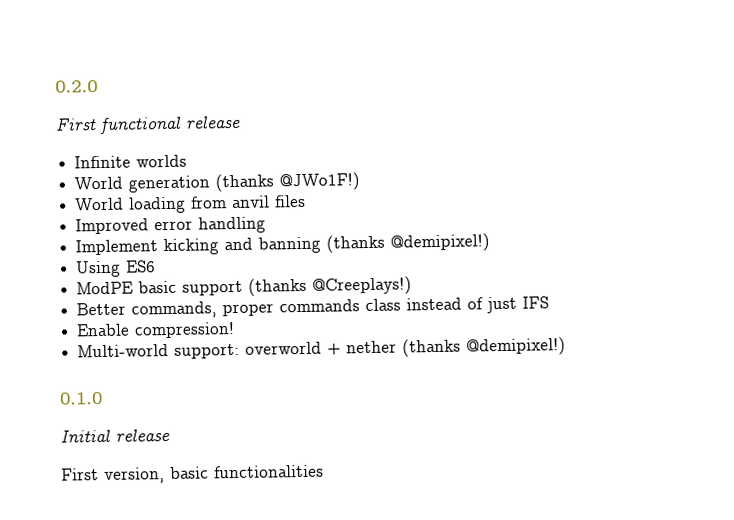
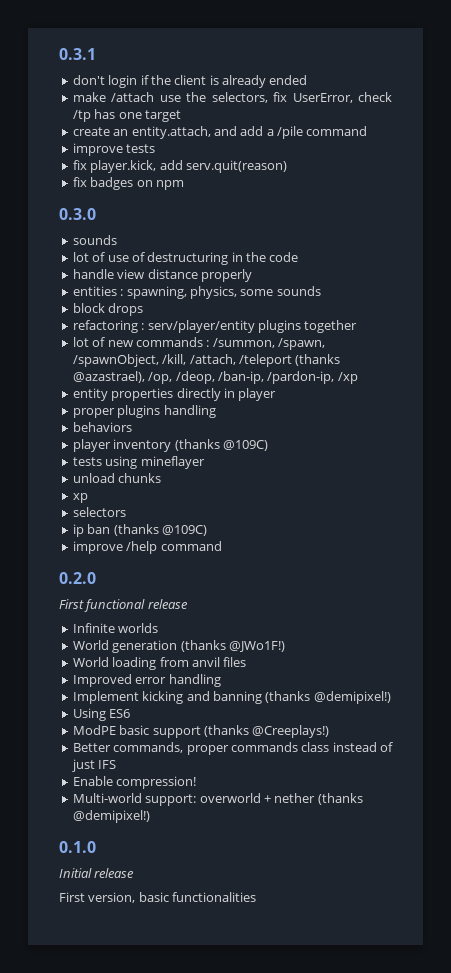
+ 0.3.1
+ don't login if the client is already ended
+ make /attach use the selectors, fix UserError, check /tp has one target
+ create an entity.attach, and add a /pile command
+ improve tests
+ fix player.kick, add serv.quit(reason)
+ fix badges on npm
+ 0.3.0
+ sounds
+ lot of use of destructuring in the code
+ handle view distance properly
+ entities : spawning, physics, some sounds
+ block drops
+ refactoring : serv/player/entity plugins together
+ lot of new commands : /summon, /spawn, /spawnObject, /kill, /attach, /teleport (thanks @azastrael), /op, /deop, /ban-ip, /pardon-ip, /xp
+ entity properties directly in player
+ proper plugins handling
+ behaviors
+ player inventory (thanks @109C)
+ tests using mineflayer
+ unload chunks
+ xp
+ selectors
+ ip ban (thanks @109C)
+ improve /help command

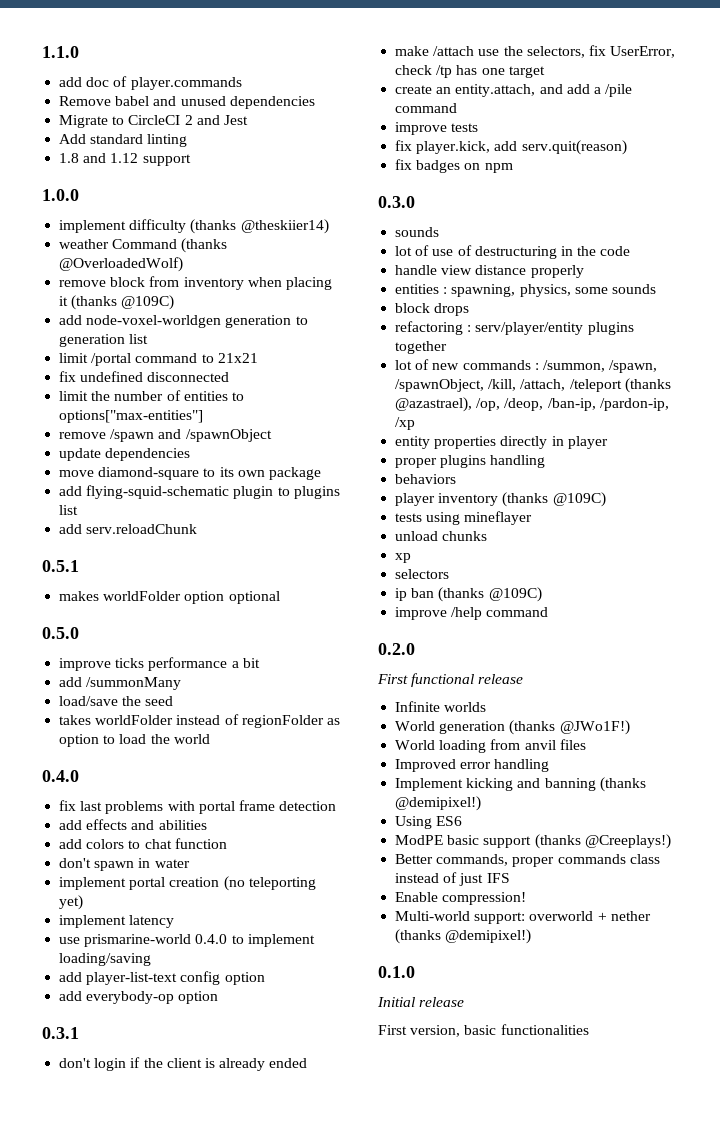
+ 1.1.0
+ add doc of player.commands
+ Remove babel and unused dependencies
+ Migrate to CircleCI 2 and Jest
+ Add standard linting
+ 1.8 and 1.12 support
+ 1.0.0
+ implement difficulty (thanks @theskiier14)
+ weather Command (thanks @OverloadedWolf)
+ remove block from inventory when placing it (thanks @109C)
+ add node-voxel-worldgen generation to generation list
+ limit /portal command to 21x21
+ fix undefined disconnected
+ limit the number of entities to options["max-entities"]
+ remove /spawn and /spawnObject
+ update dependencies
+ move diamond-square to its own package
+ add flying-squid-schematic plugin to plugins list
+ add serv.reloadChunk
+ 0.5.1
+ makes worldFolder option optional
+ 0.5.0
+ improve ticks performance a bit
+ add /summonMany
+ load/save the seed
+ takes worldFolder instead of regionFolder as option to load the world
+ 0.4.0
+ fix last problems with portal frame detection
+ add effects and abilities
+ add colors to chat function
+ don't spawn in water
+ implement portal creation (no teleporting yet)
+ implement latency
+ use prismarine-world 0.4.0 to implement loading/saving
+ add player-list-text config option
+ add everybody-op option

